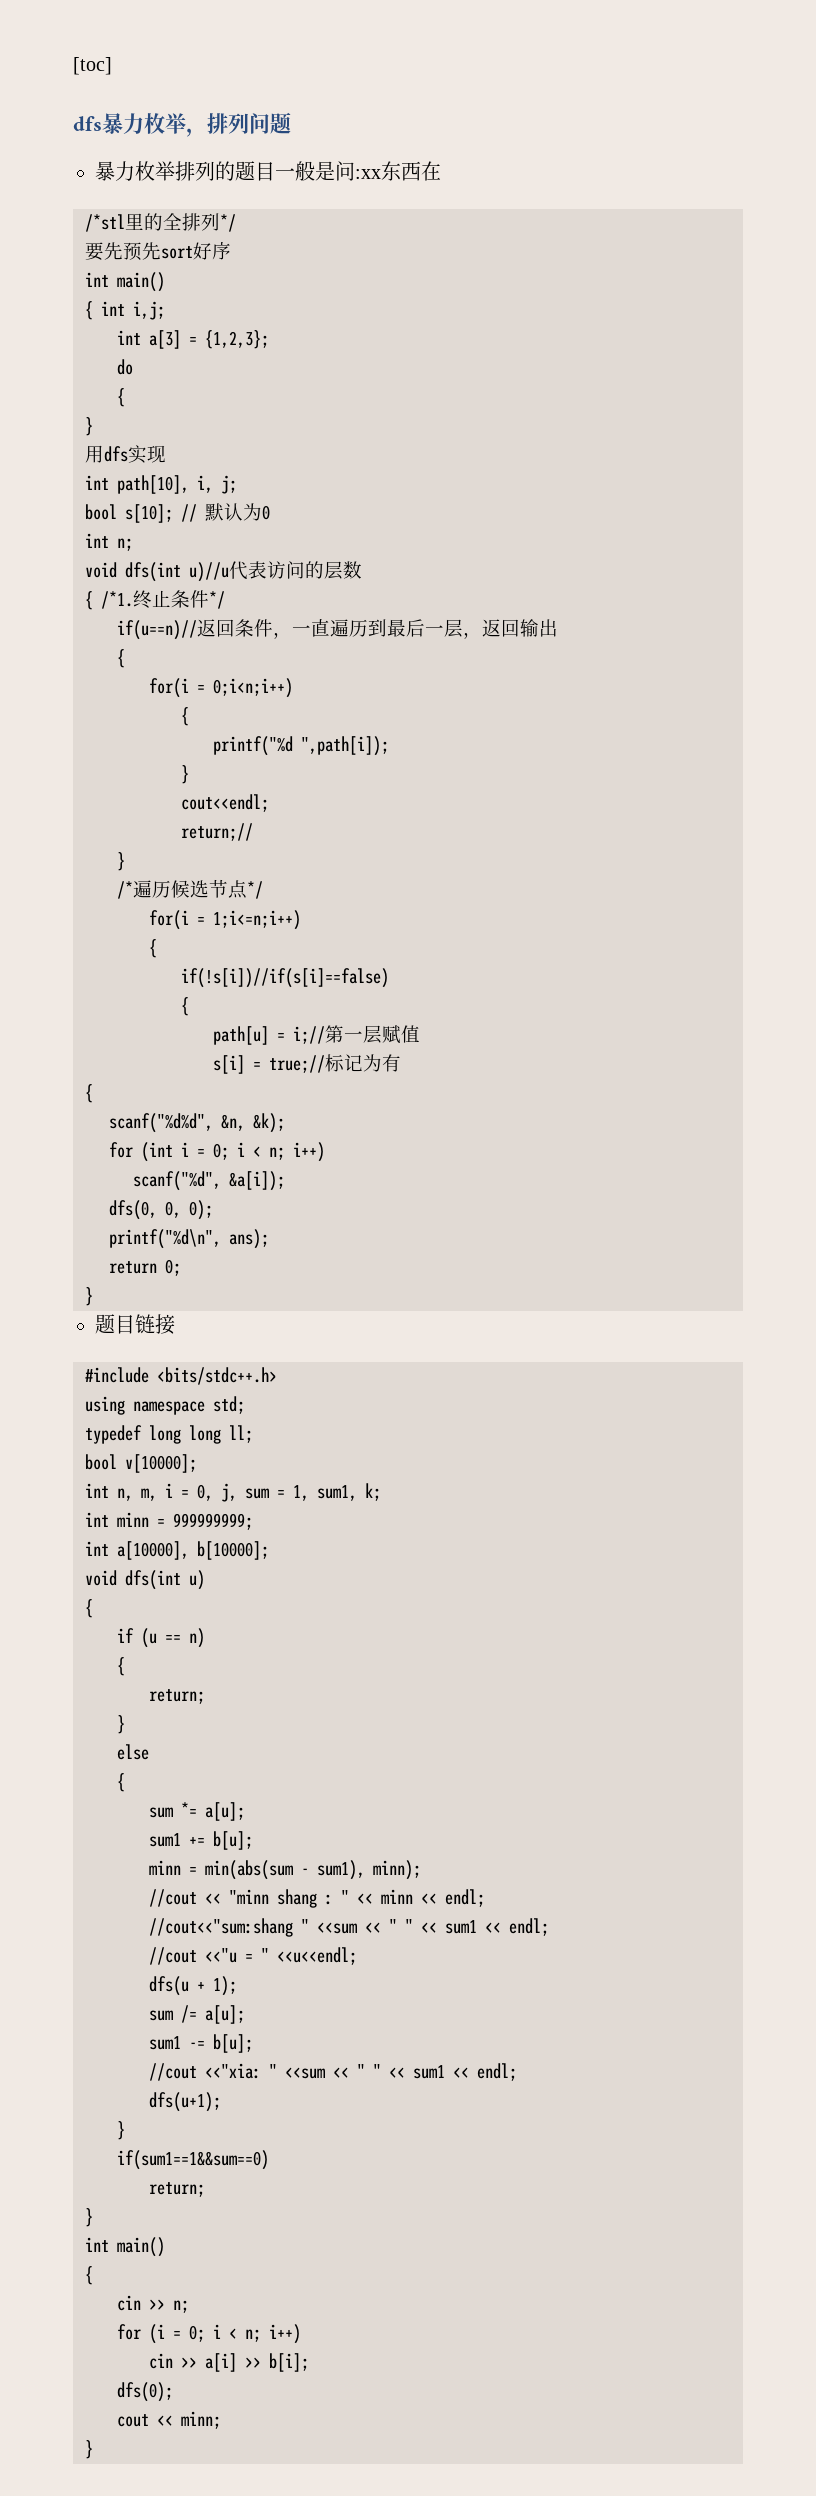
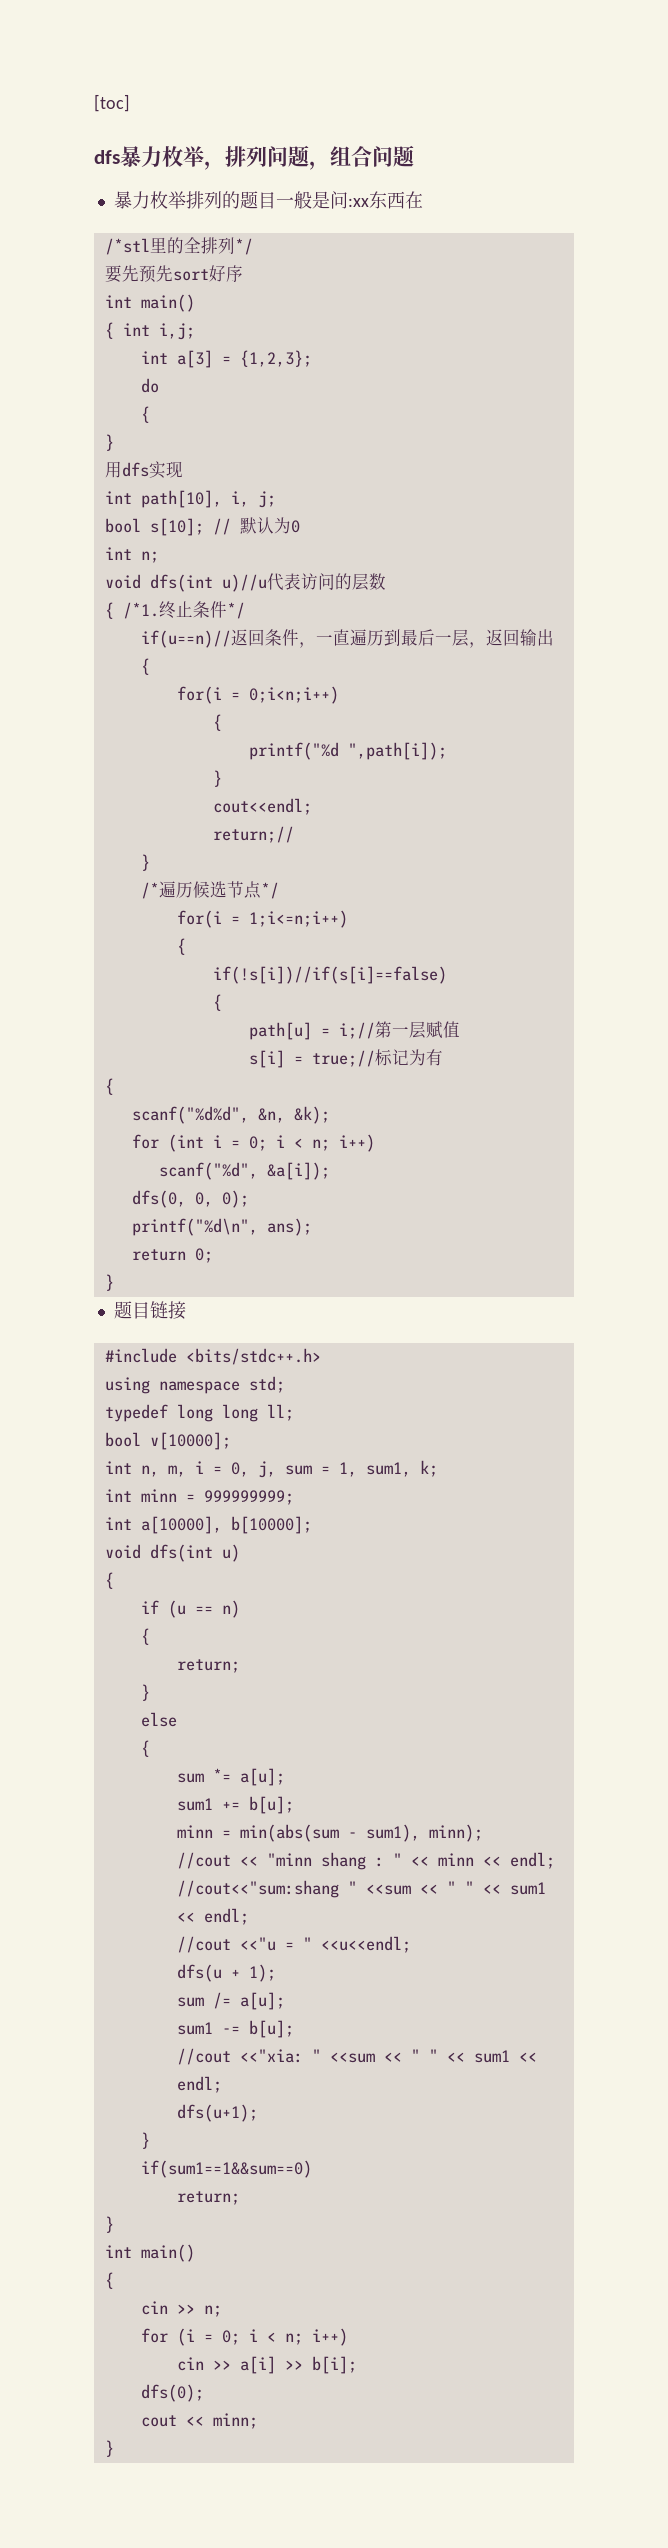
- dfs暴力枚举，排列问题
+ dfs暴力枚举，排列问题，组合问题

